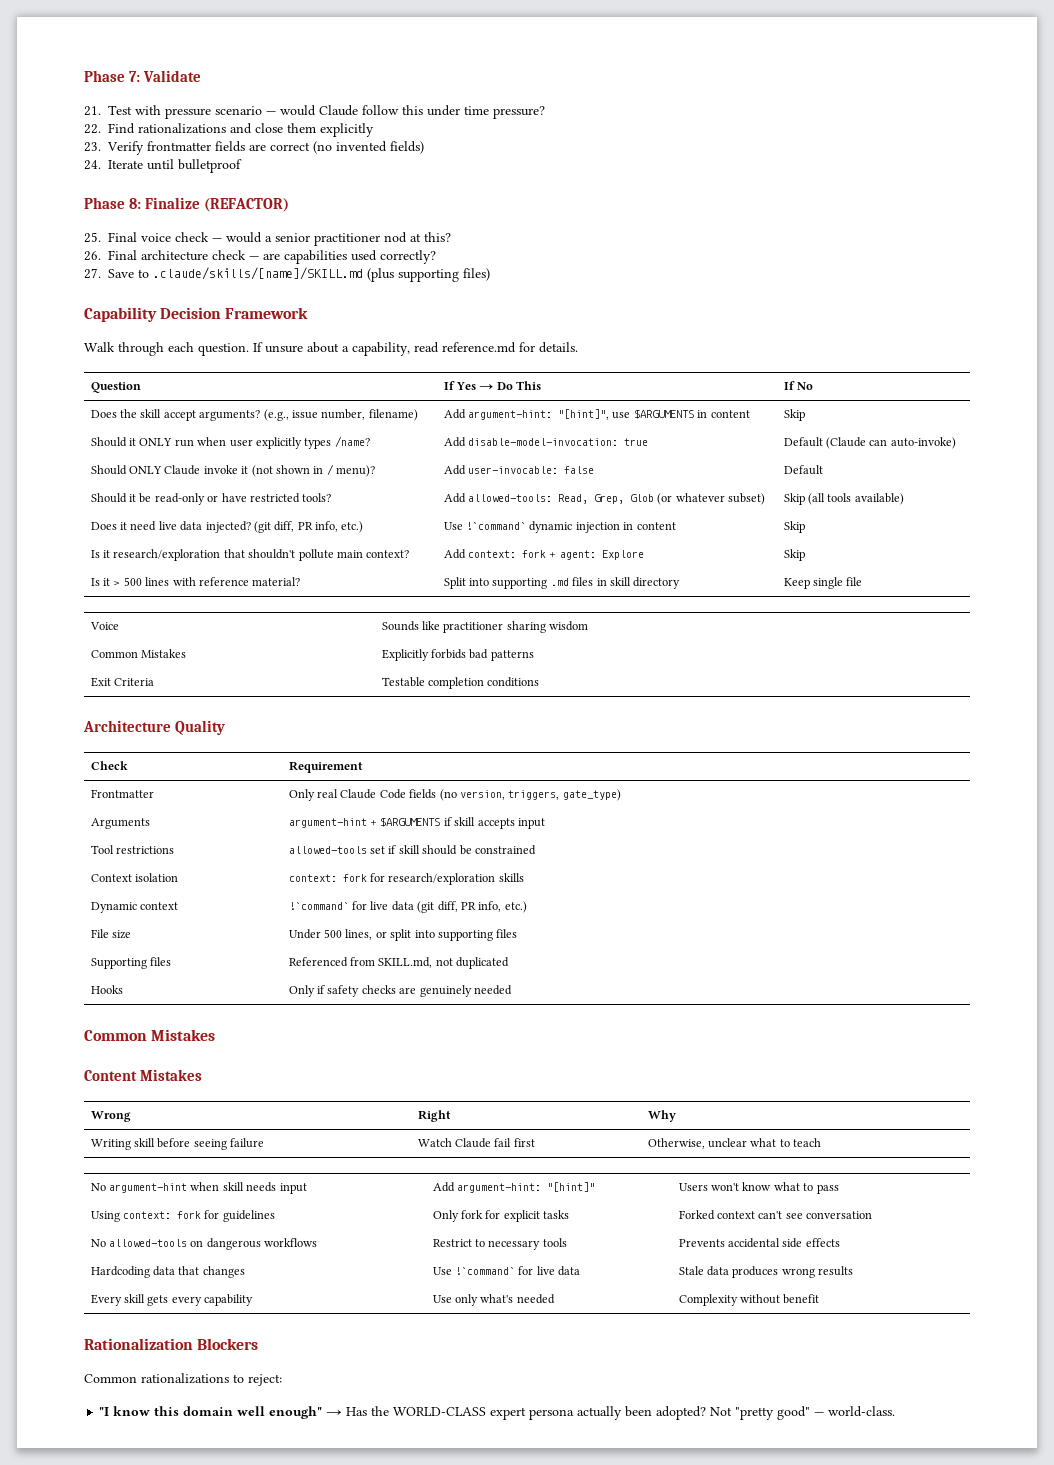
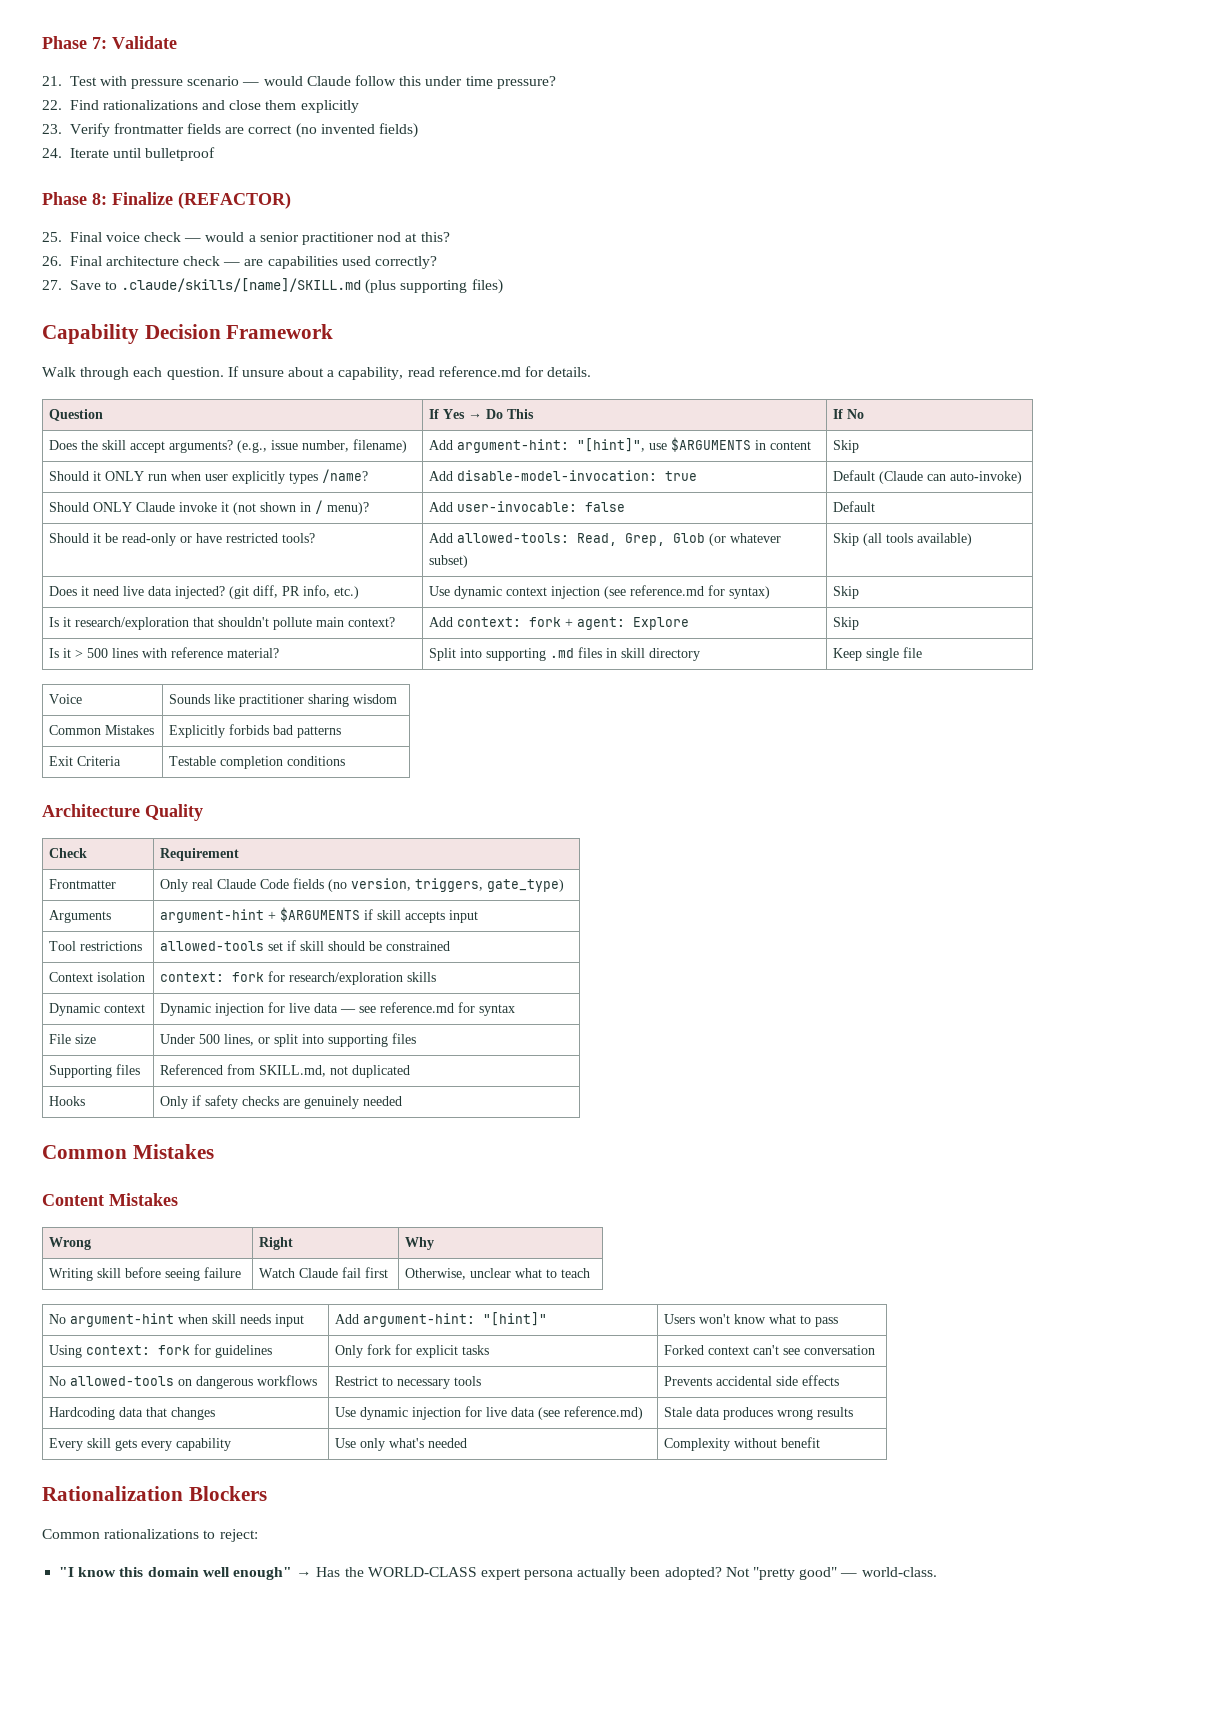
- Does it need live data injected? (git diff, PR info, etc.) | Use !`command` dynamic injection in content | Skip
+ Does it need live data injected? (git diff, PR info, etc.) | Use dynamic context injection (see reference.md for syntax) | Skip
- Dynamic context | !`command` for live data (git diff, PR info, etc.)
+ Dynamic context | Dynamic injection for live data — see reference.md for syntax
- Hardcoding data that changes | Use !`command` for live data | Stale data produces wrong results
+ Hardcoding data that changes | Use dynamic injection for live data (see reference.md) | Stale data produces wrong results

